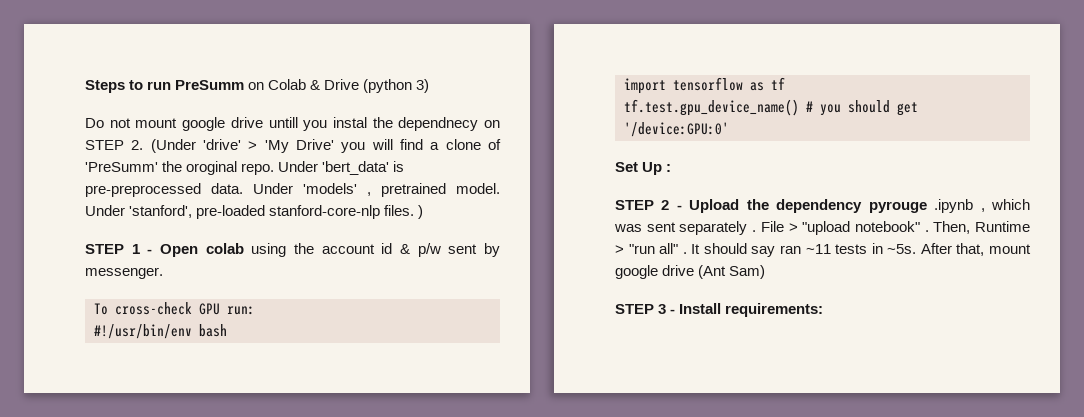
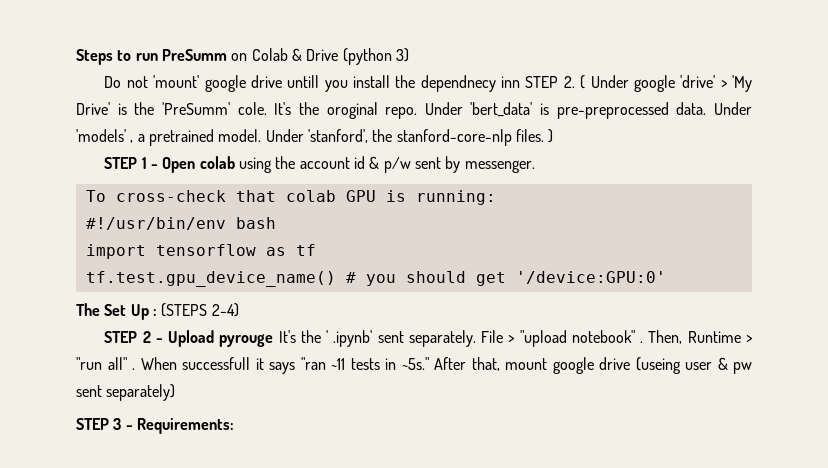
- Do not mount google drive untill you instal the dependnecy on STEP 2. (Under 'drive' > 'My Drive' you will find a clone of 'PreSumm' the oroginal repo.
+ Do not 'mount' google drive untill you install the dependnecy inn STEP 2. ( Under google 'drive' > 'My Drive' is the 'PreSumm' cole. It's the oroginal repo.
- Under 'models' , pretrained model.
+ Under 'models' , a pretrained model.
- Under 'stanford', pre-loaded stanford-core-nlp files. )
+ Under 'stanford', the stanford-core-nlp files. )
- To cross-check GPU run:
+ To cross-check that colab GPU is running:
- Set Up :
+ The Set Up : (STEPS 2-4)
- STEP 2 - Upload the dependency pyrouge .ipynb , which was sent separately .
+ STEP 2 - Upload pyrouge It's the ' .ipynb' sent separately.
- It should say ran ~11 tests in ~5s.
+ When successfull it says "ran ~11 tests in ~5s."
- After that, mount google drive (Ant Sam)
+ After that, mount google drive (useing user & pw sent separately)
- STEP 3 - Install requirements:
+ STEP 3 - Requirements:

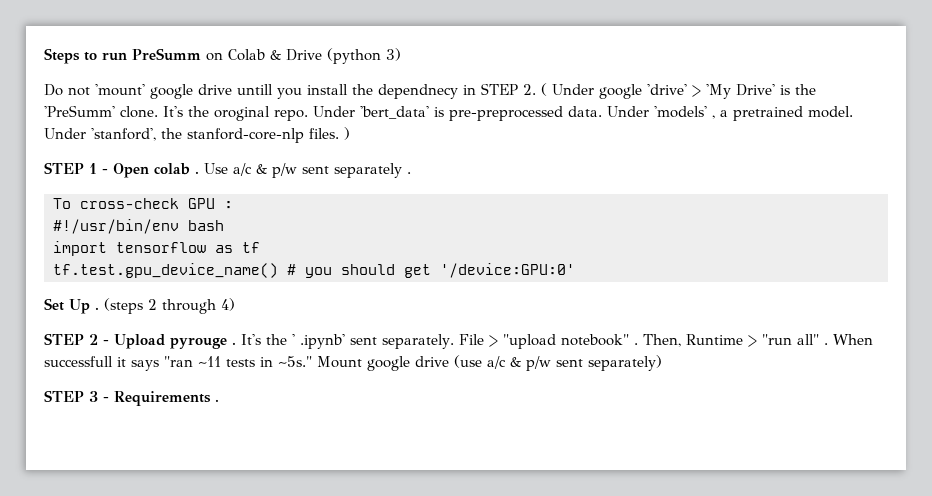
- Do not 'mount' google drive untill you install the dependnecy inn STEP 2. ( Under google 'drive' > 'My Drive' is the 'PreSumm' cole.
+ Do not 'mount' google drive untill you install the dependnecy in STEP 2. ( Under google 'drive' > 'My Drive' is the 'PreSumm' clone.
- STEP 1 - Open colab using the account id & p/w sent by messenger.
+ STEP 1 - Open colab . Use a/c & p/w sent separately .
- To cross-check that colab GPU is running:
+ To cross-check GPU :
- The Set Up : (STEPS 2-4)
+ Set Up . (steps 2 through 4)
- STEP 2 - Upload pyrouge It's the ' .ipynb' sent separately.
+ STEP 2 - Upload pyrouge . It's the ' .ipynb' sent separately.
- After that, mount google drive (useing user & pw sent separately)
+ Mount google drive (use a/c & p/w sent separately)
- STEP 3 - Requirements:
+ STEP 3 - Requirements .

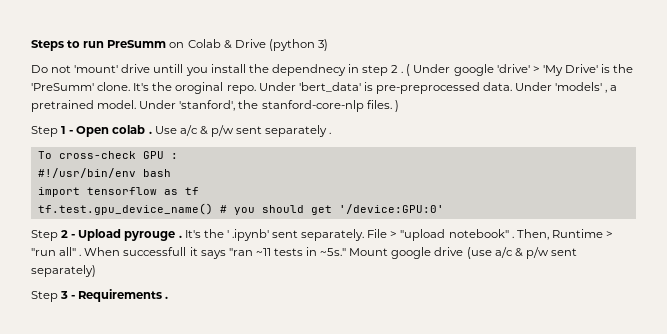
- Do not 'mount' google drive untill you install the dependnecy in STEP 2. ( Under google 'drive' > 'My Drive' is the 'PreSumm' clone.
+ Do not 'mount' drive untill you install the dependnecy in step 2 . ( Under google 'drive' > 'My Drive' is the 'PreSumm' clone.
- STEP 1 - Open colab .
+ Step 1 - Open colab .
- Set Up . (steps 2 through 4)
- STEP 2 - Upload pyrouge .
+ Step 2 - Upload pyrouge .
- STEP 3 - Requirements .
+ Step 3 - Requirements .

